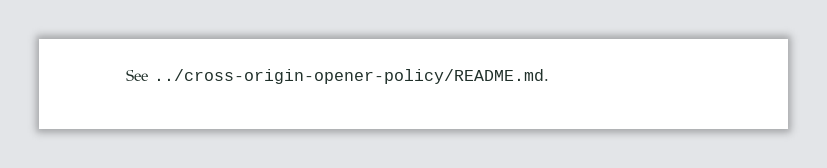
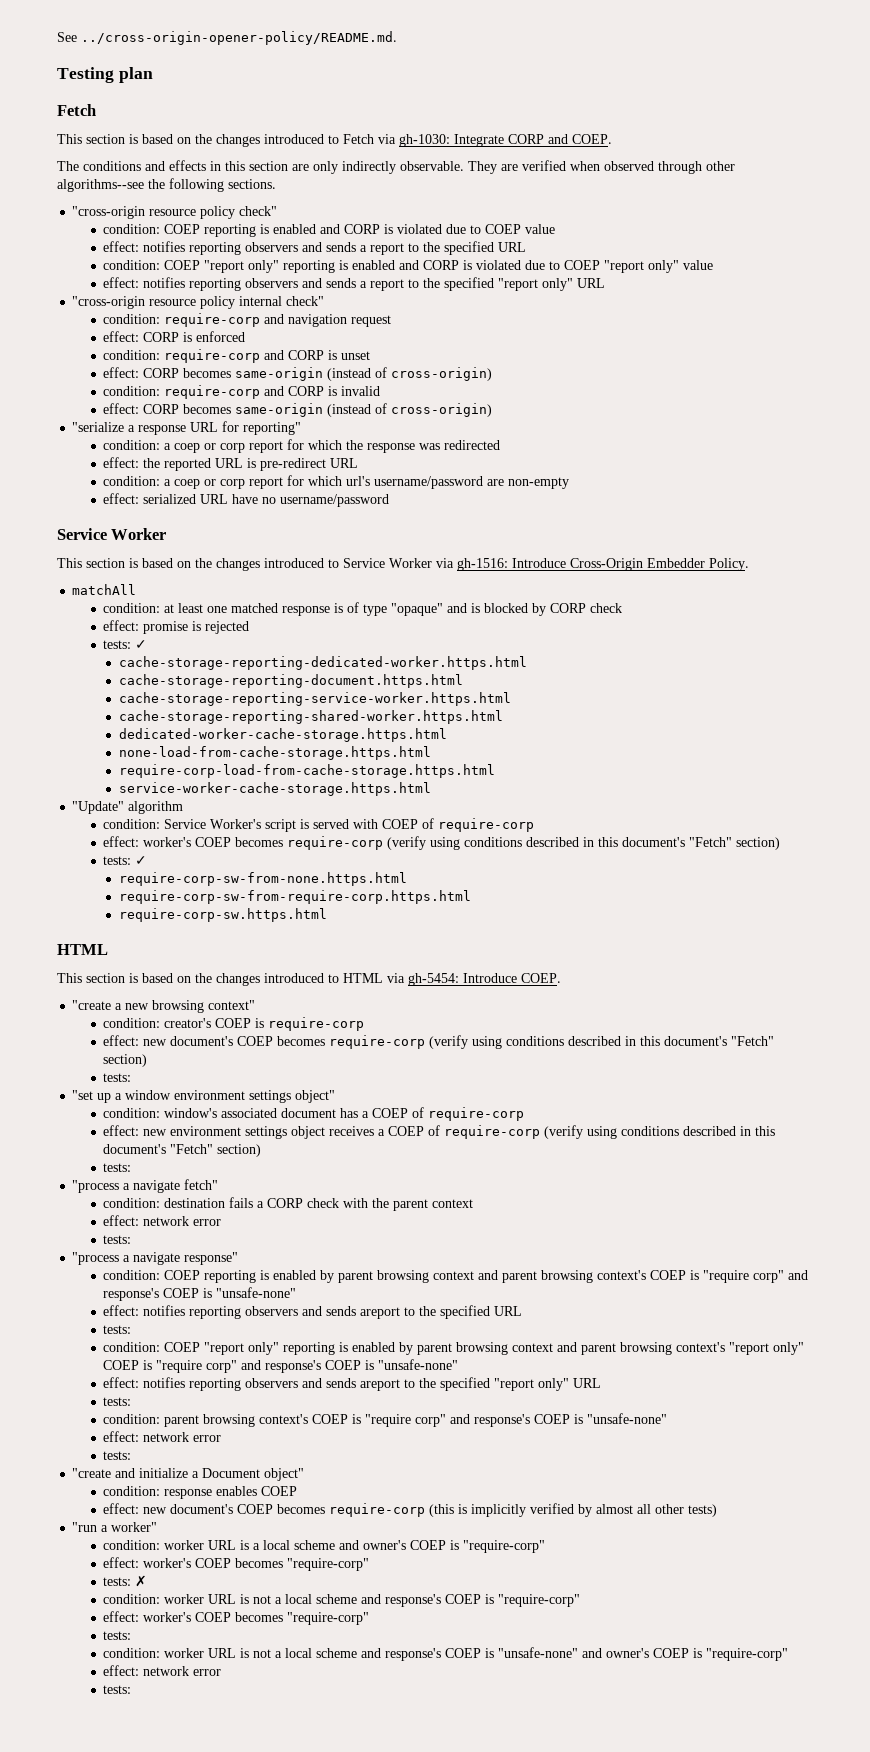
+ Testing plan
+ Fetch
+ This section is based on the changes introduced to Fetch via gh-1030: Integrate CORP and COEP.
+ The conditions and effects in this section are only indirectly observable. They are verified when observed through other algorithms--see the following sections.
+ "cross-origin resource policy check"
+ condition: COEP reporting is enabled and CORP is violated due to COEP value
+ effect: notifies reporting observers and sends a report to the specified URL
+ condition: COEP "report only" reporting is enabled and CORP is violated due to COEP "report only" value
+ effect: notifies reporting observers and sends a report to the specified "report only" URL
+ "cross-origin resource policy internal check"
+ condition: require-corp and navigation request
+ effect: CORP is enforced
+ condition: require-corp and CORP is unset
+ effect: CORP becomes same-origin (instead of cross-origin)
+ condition: require-corp and CORP is invalid
+ effect: CORP becomes same-origin (instead of cross-origin)
+ "serialize a response URL for reporting"
+ condition: a coep or corp report for which the response was redirected
+ effect: the reported URL is pre-redirect URL
+ condition: a coep or corp report for which url's username/password are non-empty
+ effect: serialized URL have no username/password
+ Service Worker
+ This section is based on the changes introduced to Service Worker via gh-1516: Introduce Cross-Origin Embedder Policy.
+ matchAll
+ condition: at least one matched response is of type "opaque" and is blocked by CORP check
+ effect: promise is rejected
+ tests: ✓
+ cache-storage-reporting-dedicated-worker.https.html
+ cache-storage-reporting-document.https.html
+ cache-storage-reporting-service-worker.https.html
+ cache-storage-reporting-shared-worker.https.html
+ dedicated-worker-cache-storage.https.html
+ none-load-from-cache-storage.https.html
+ require-corp-load-from-cache-storage.https.html
+ service-worker-cache-storage.https.html
+ "Update" algorithm
+ condition: Service Worker's script is served with COEP of require-corp
+ effect: worker's COEP becomes require-corp (verify using conditions described in this document's "Fetch" section)
+ tests: ✓
+ require-corp-sw-from-none.https.html
+ require-corp-sw-from-require-corp.https.html
+ require-corp-sw.https.html
+ HTML
+ This section is based on the changes introduced to HTML via gh-5454: Introduce COEP.
+ "create a new browsing context"
+ condition: creator's COEP is require-corp
+ effect: new document's COEP becomes require-corp (verify using conditions described in this document's "Fetch" section)
+ tests:
+ "set up a window environment settings object"
+ condition: window's associated document has a COEP of require-corp
+ effect: new environment settings object receives a COEP of require-corp (verify using conditions described in this document's "Fetch" section)
+ tests:
+ "process a navigate fetch"
+ condition: destination fails a CORP check with the parent context
+ effect: network error
+ tests:
+ "process a navigate response"
+ condition: COEP reporting is enabled by parent browsing context and parent browsing context's COEP is "require corp" and response's COEP is "unsafe-none"
+ effect: notifies reporting observers and sends areport to the specified URL
+ tests:
+ condition: COEP "report only" reporting is enabled by parent browsing context and parent browsing context's "report only" COEP is "require corp" and response's COEP is "unsafe-none"
+ effect: notifies reporting observers and sends areport to the specified "report only" URL
+ tests:
+ condition: parent browsing context's COEP is "require corp" and response's COEP is "unsafe-none"
+ effect: network error
+ tests:
+ "create and initialize a Document object"
+ condition: response enables COEP
+ effect: new document's COEP becomes require-corp (this is implicitly verified by almost all other tests)
+ "run a worker"
+ condition: worker URL is a local scheme and owner's COEP is "require-corp"
+ effect: worker's COEP becomes "require-corp"
+ tests: ✗
+ condition: worker URL is not a local scheme and response's COEP is "require-corp"
+ effect: worker's COEP becomes "require-corp"
+ tests:
+ condition: worker URL is not a local scheme and response's COEP is "unsafe-none" and owner's COEP is "require-corp"
+ effect: network error
+ tests:

